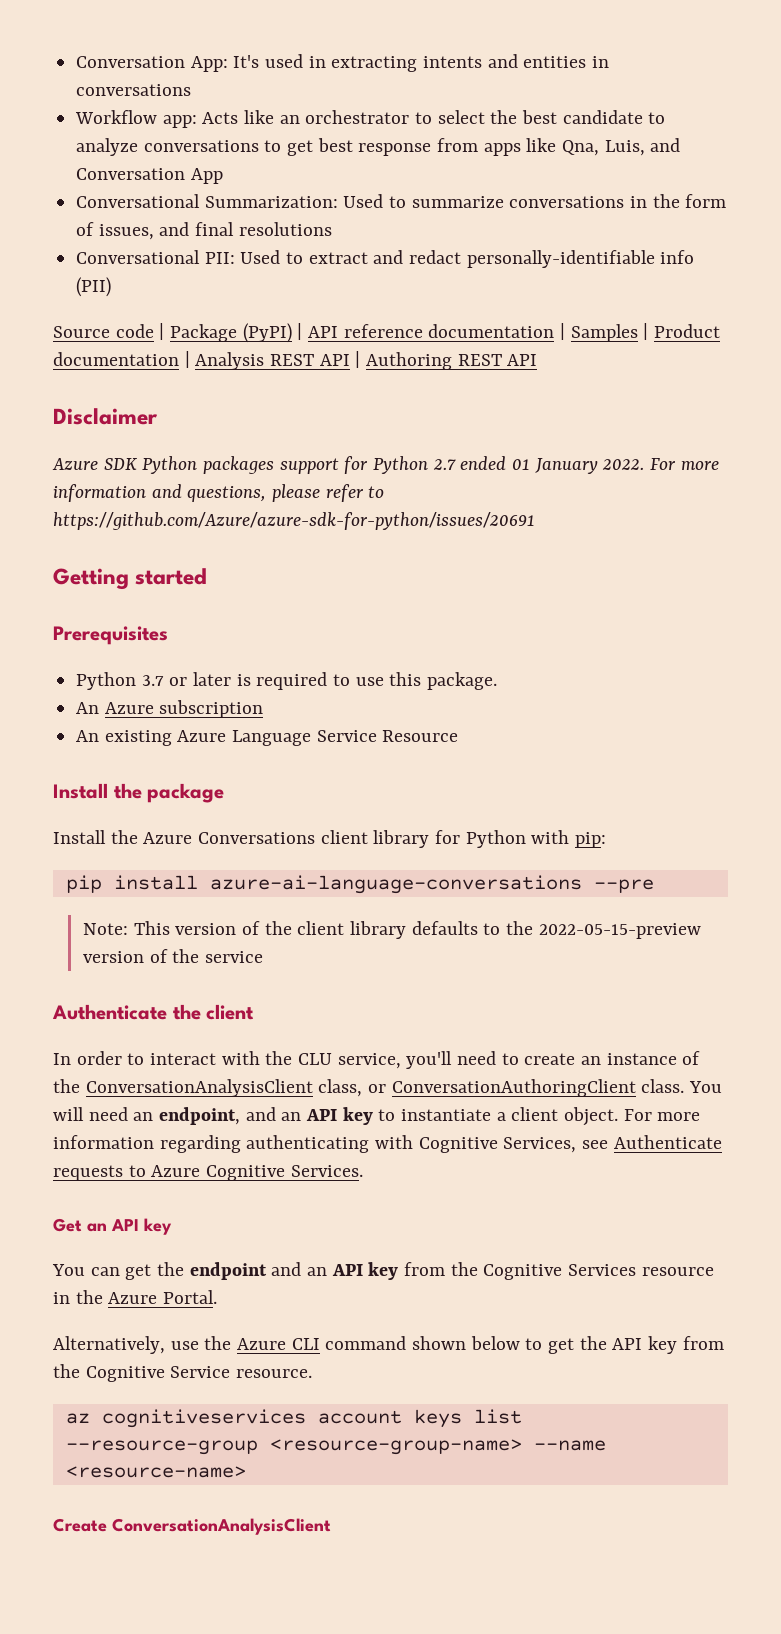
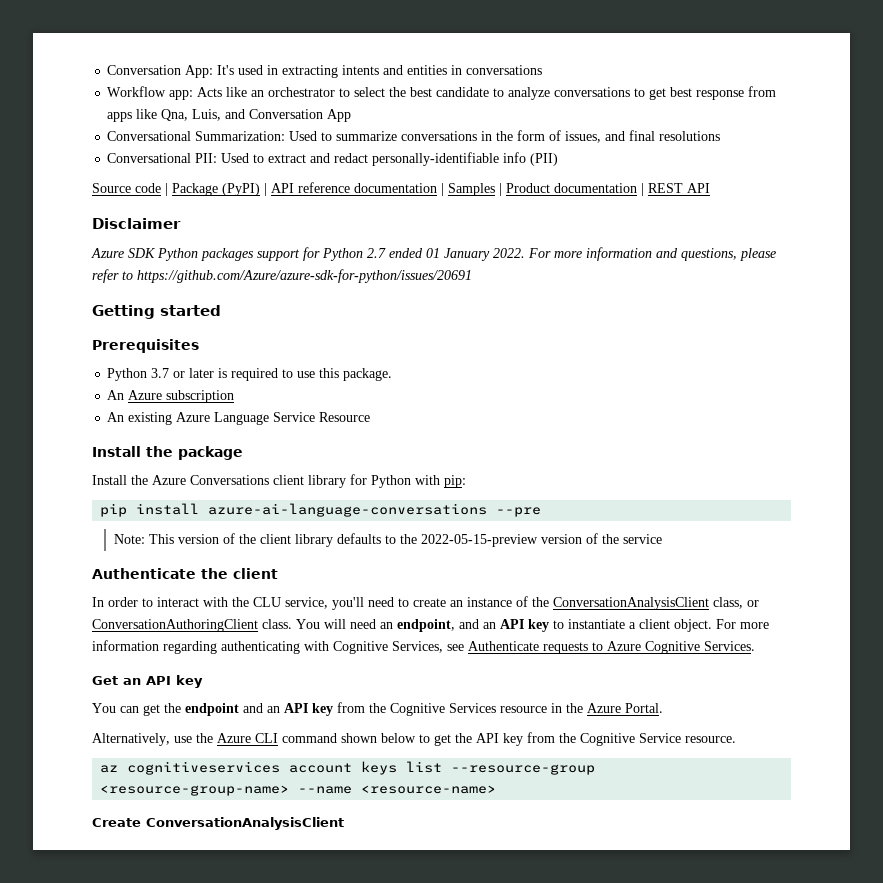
- Source code | Package (PyPI) | API reference documentation | Samples | Product documentation | Analysis REST API | Authoring REST API
+ Source code | Package (PyPI) | API reference documentation | Samples | Product documentation | REST API

